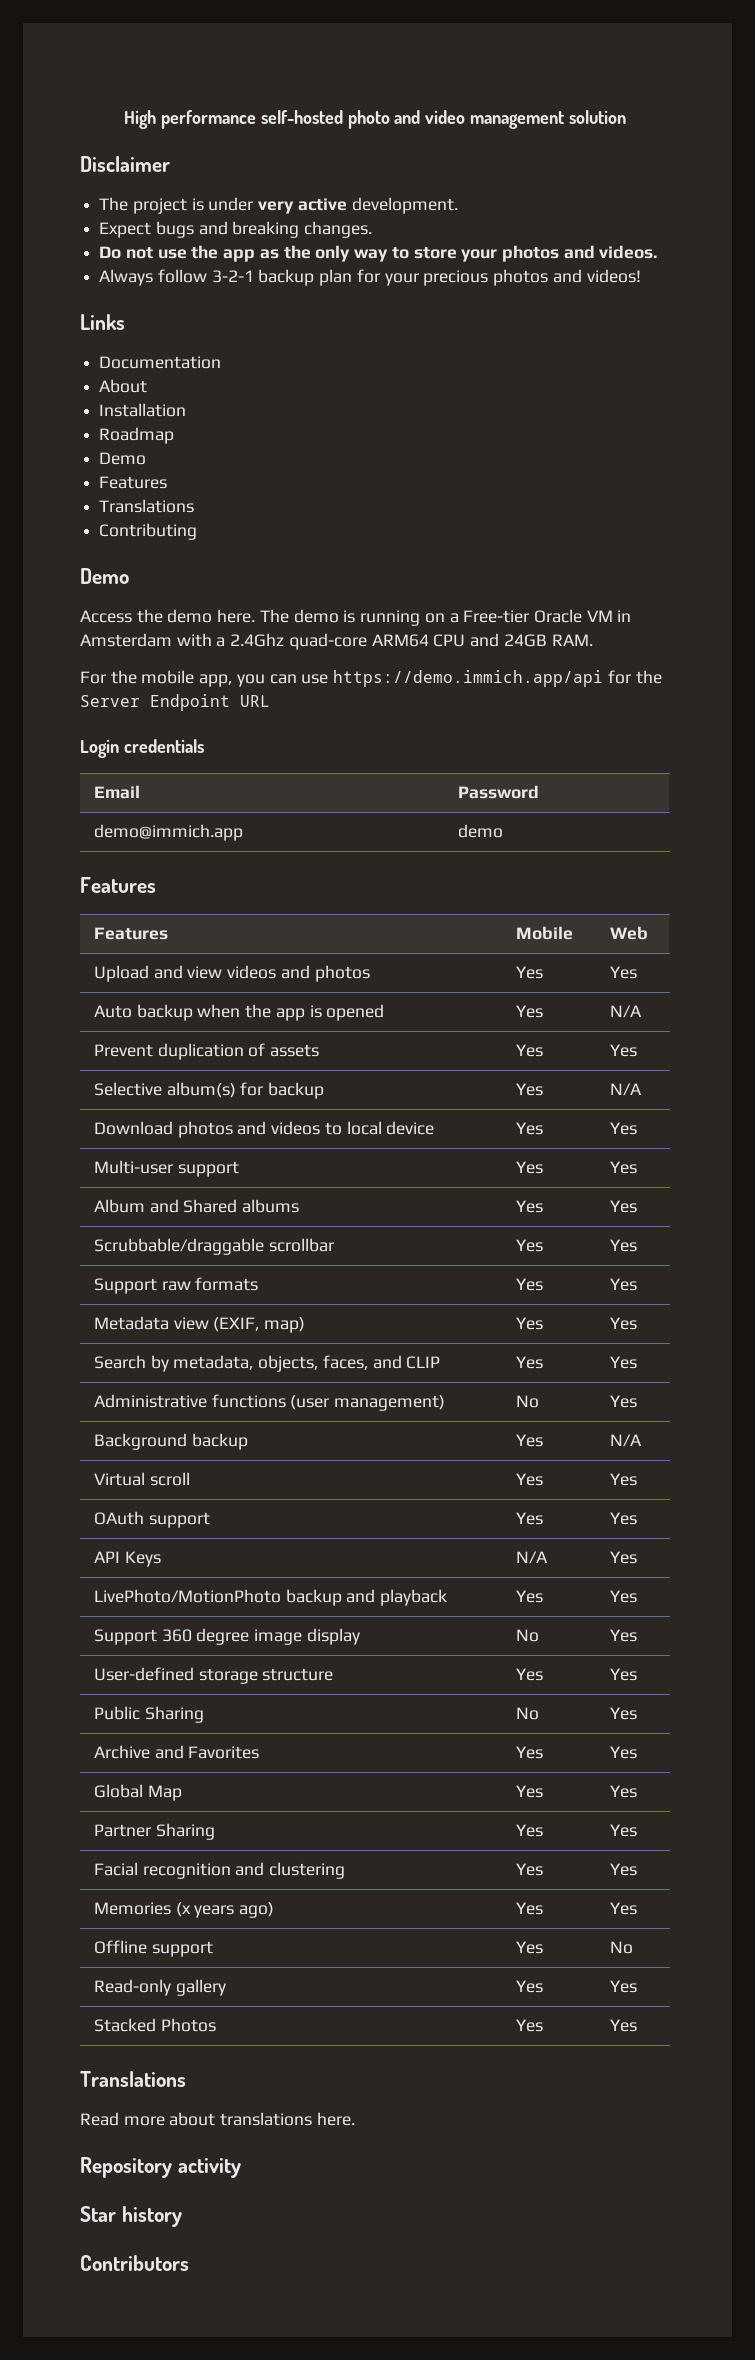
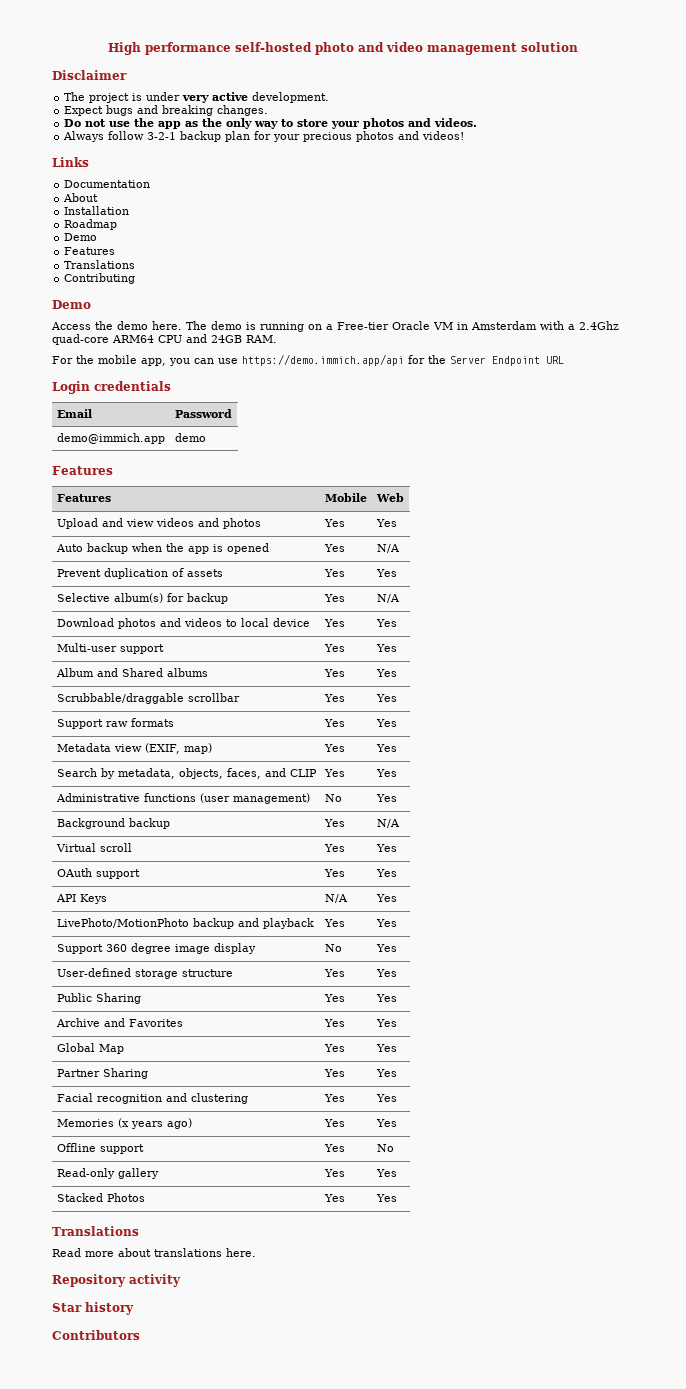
- Public Sharing | No | Yes
+ Public Sharing | Yes | Yes

